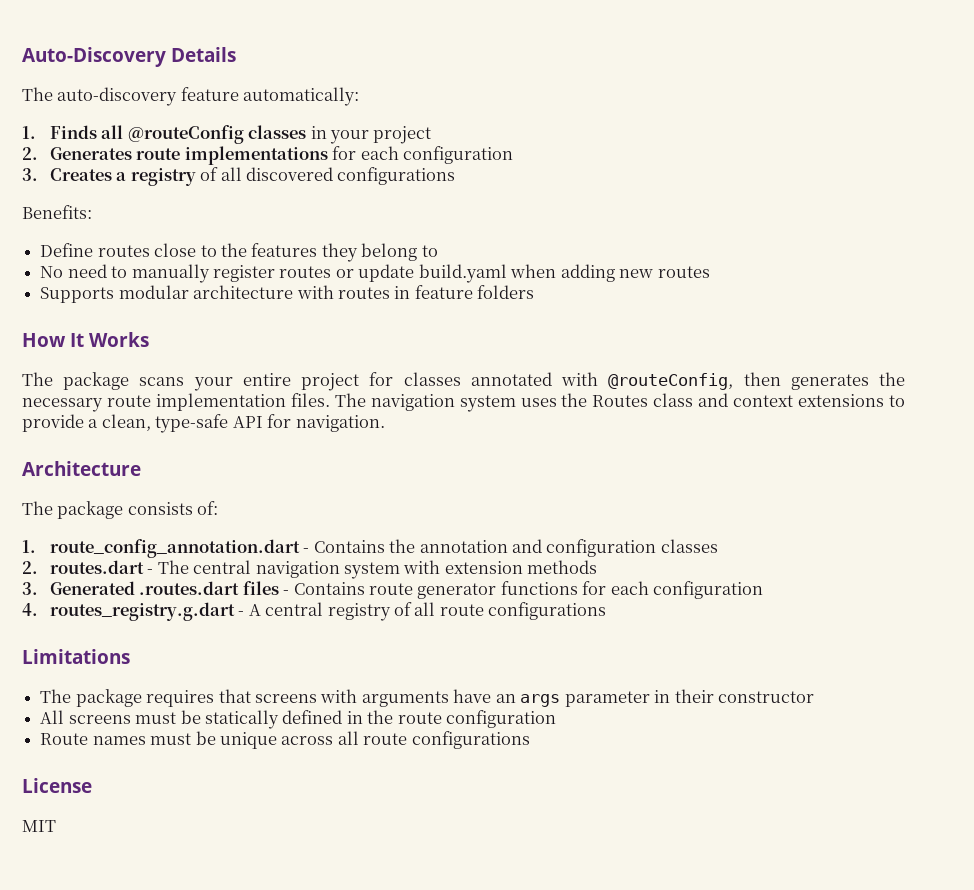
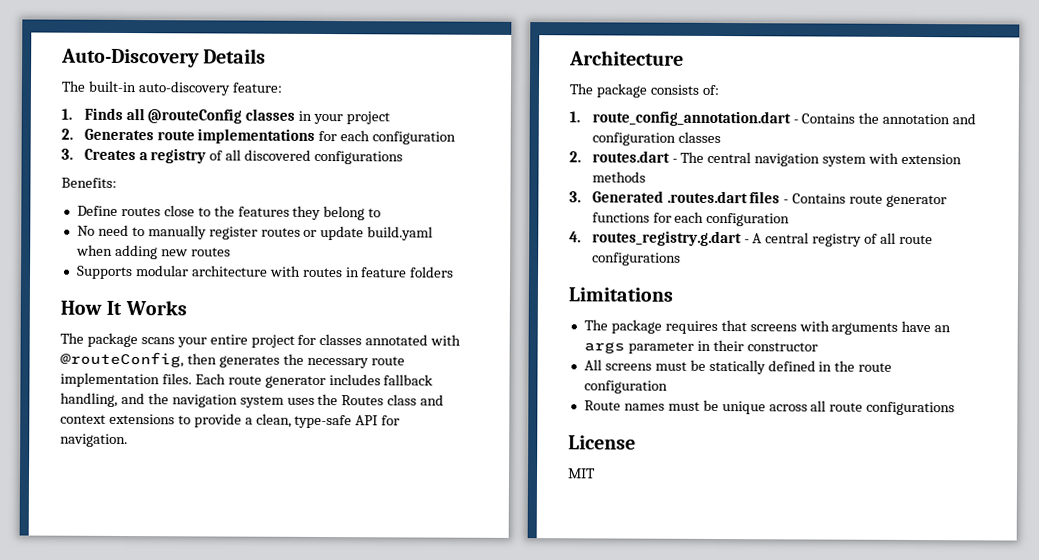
- The auto-discovery feature automatically:
+ The built-in auto-discovery feature:
- The navigation system uses the Routes class and context extensions to provide a clean, type-safe API for navigation.
+ Each route generator includes fallback handling, and the navigation system uses the Routes class and context extensions to provide a clean, type-safe API for navigation.

